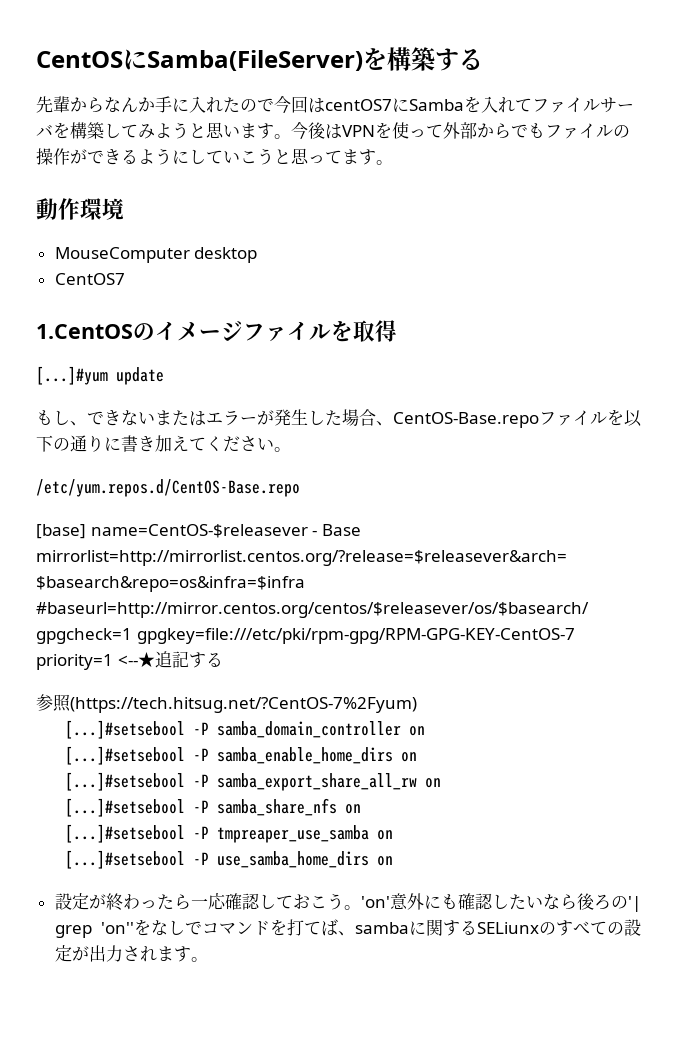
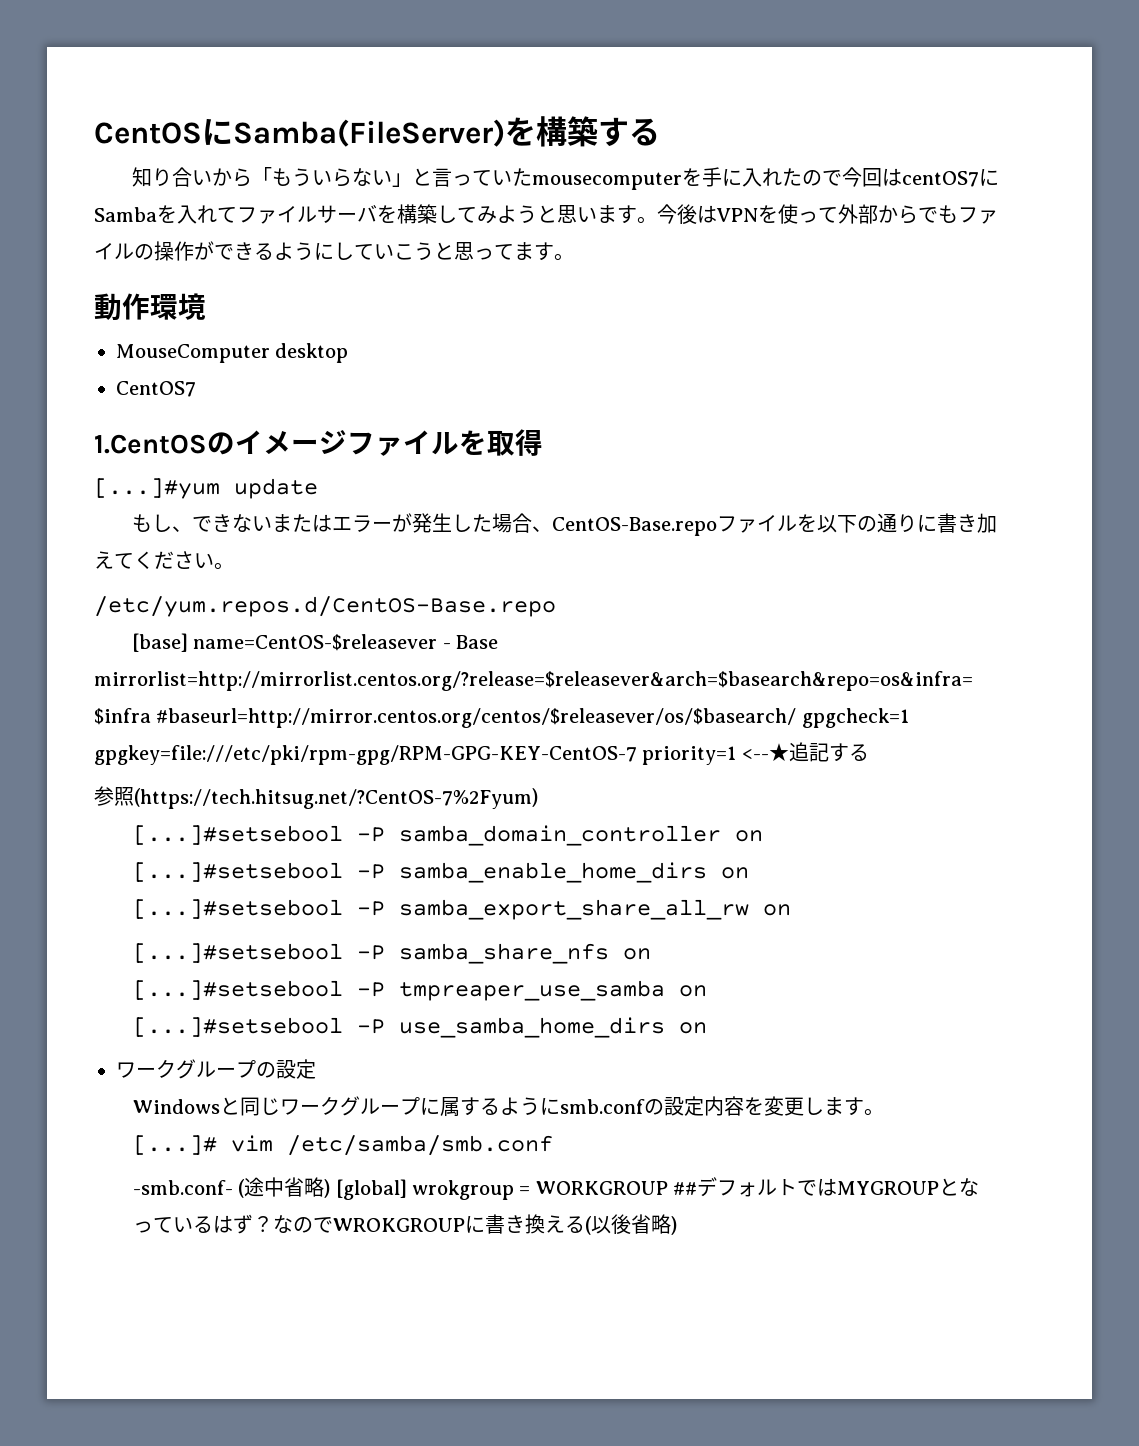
- 先輩からなんか手に入れたので今回はcentOS7にSambaを入れてファイルサーバを構築してみようと思います。
+ 知り合いから「もういらない」と言っていたmousecomputerを手に入れたので今回はcentOS7にSambaを入れてファイルサーバを構築してみようと思います。
- 設定が終わったら一応確認しておこう。'on'意外にも確認したいなら後ろの'| grep 'on''をなしでコマンドを打てば、sambaに関するSELiunxのすべての設定が出力されます。
+ ワークグループの設定
+ Windowsと同じワークグループに属するようにsmb.confの設定内容を変更します。
+ [...]# vim /etc/samba/smb.conf
+ -smb.conf- (途中省略) [global] wrokgroup = WORKGROUP ##デフォルトではMYGROUPとなっているはず？なのでWROKGROUPに書き換える(以後省略)

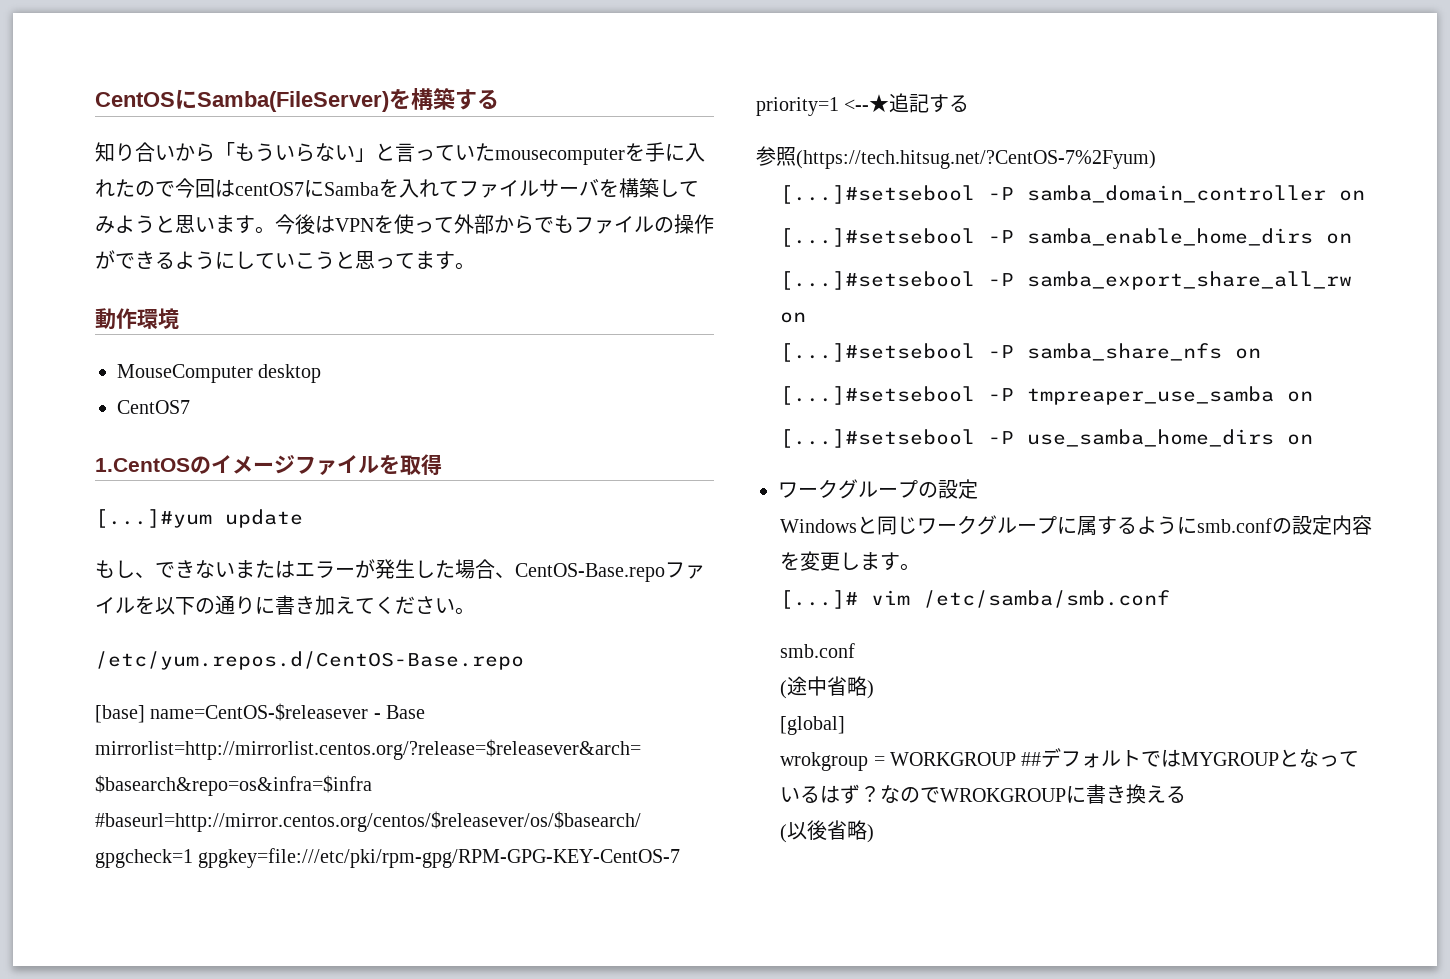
  [...]# vim /etc/samba/smb.conf
- -smb.conf- (途中省略) [global] wrokgroup = WORKGROUP ##デフォルトではMYGROUPとなっているはず？
+ smb.conf
+ (途中省略)
+ [global]
+ wrokgroup = WORKGROUP ##デフォルトではMYGROUPとなっているはず？
- なのでWROKGROUPに書き換える(以後省略)
+ なのでWROKGROUPに書き換える
+ (以後省略)

